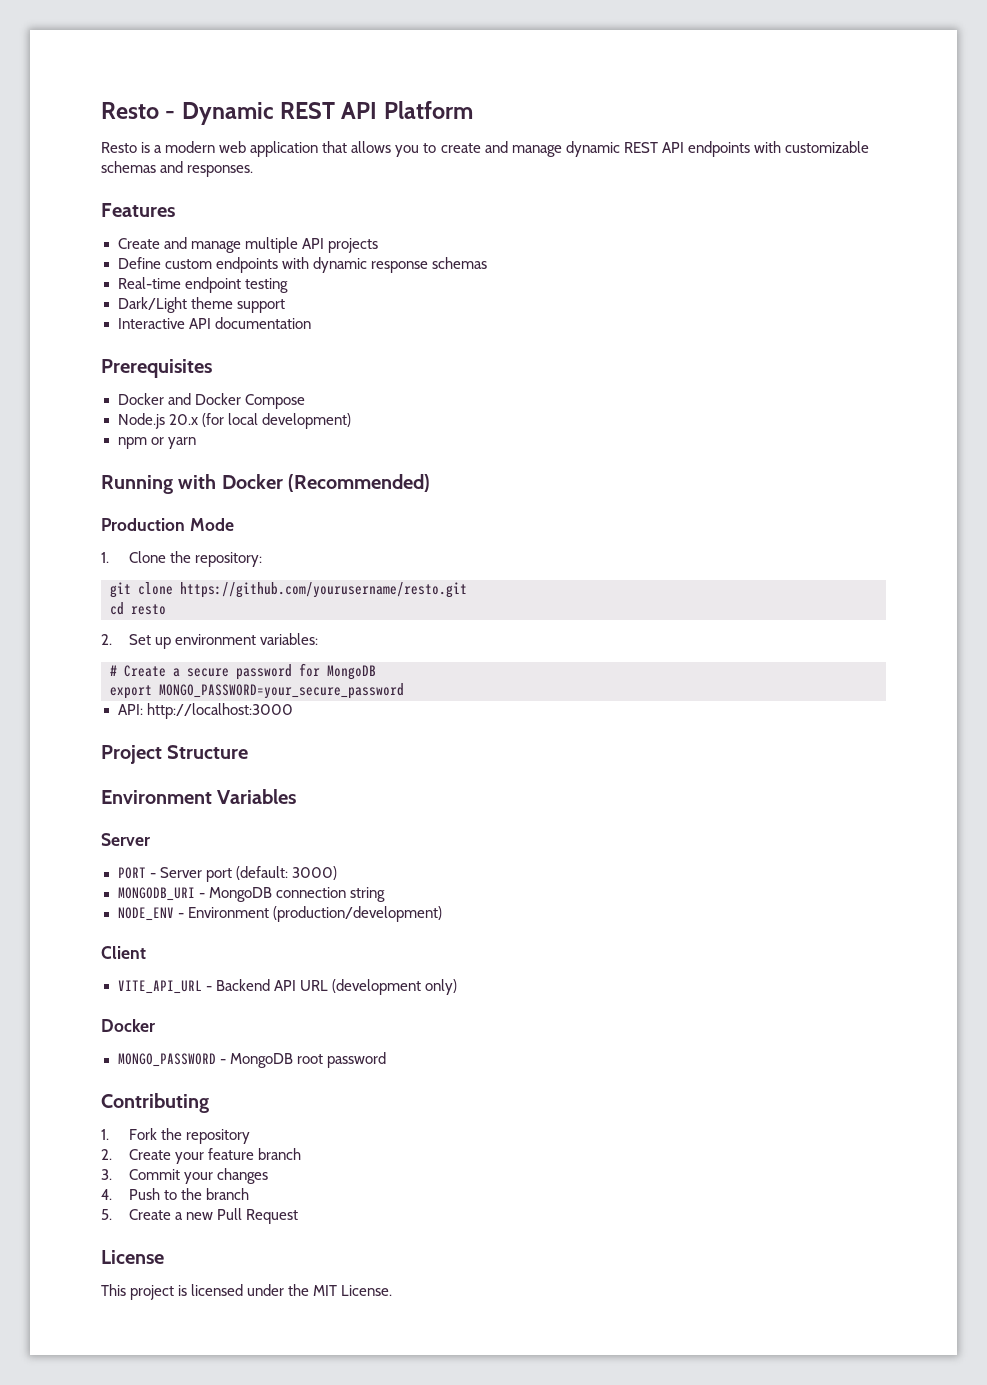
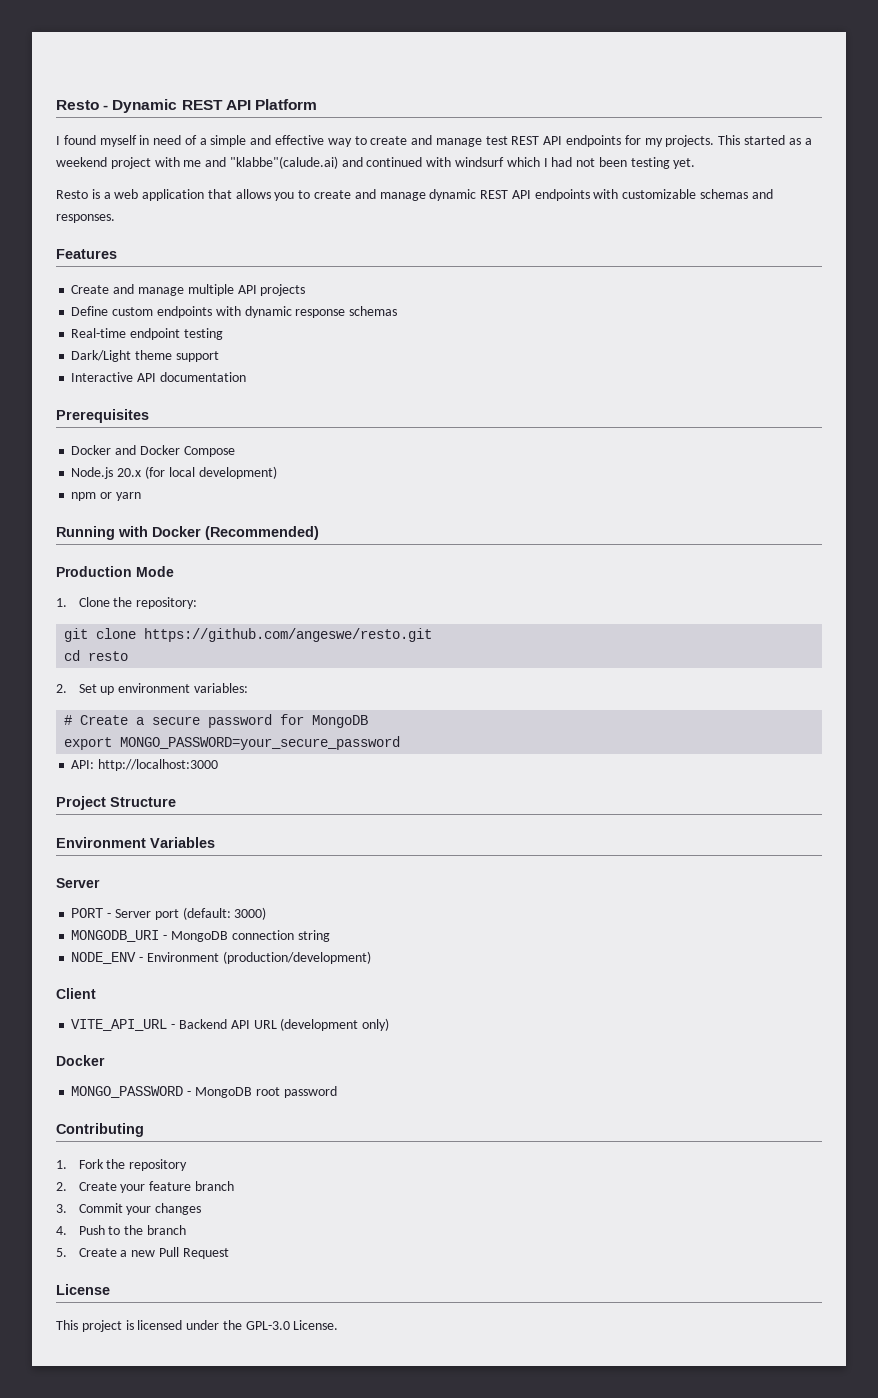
+ I found myself in need of a simple and effective way to create and manage test REST API endpoints for my projects. This started as a weekend project with me and "klabbe"(calude.ai) and continued with windsurf which I had not been testing yet.
- Resto is a modern web application that allows you to create and manage dynamic REST API endpoints with customizable schemas and responses.
+ Resto is a web application that allows you to create and manage dynamic REST API endpoints with customizable schemas and responses.
- git clone https://github.com/yourusername/resto.git
+ git clone https://github.com/angeswe/resto.git
- This project is licensed under the MIT License.
+ This project is licensed under the GPL-3.0 License.

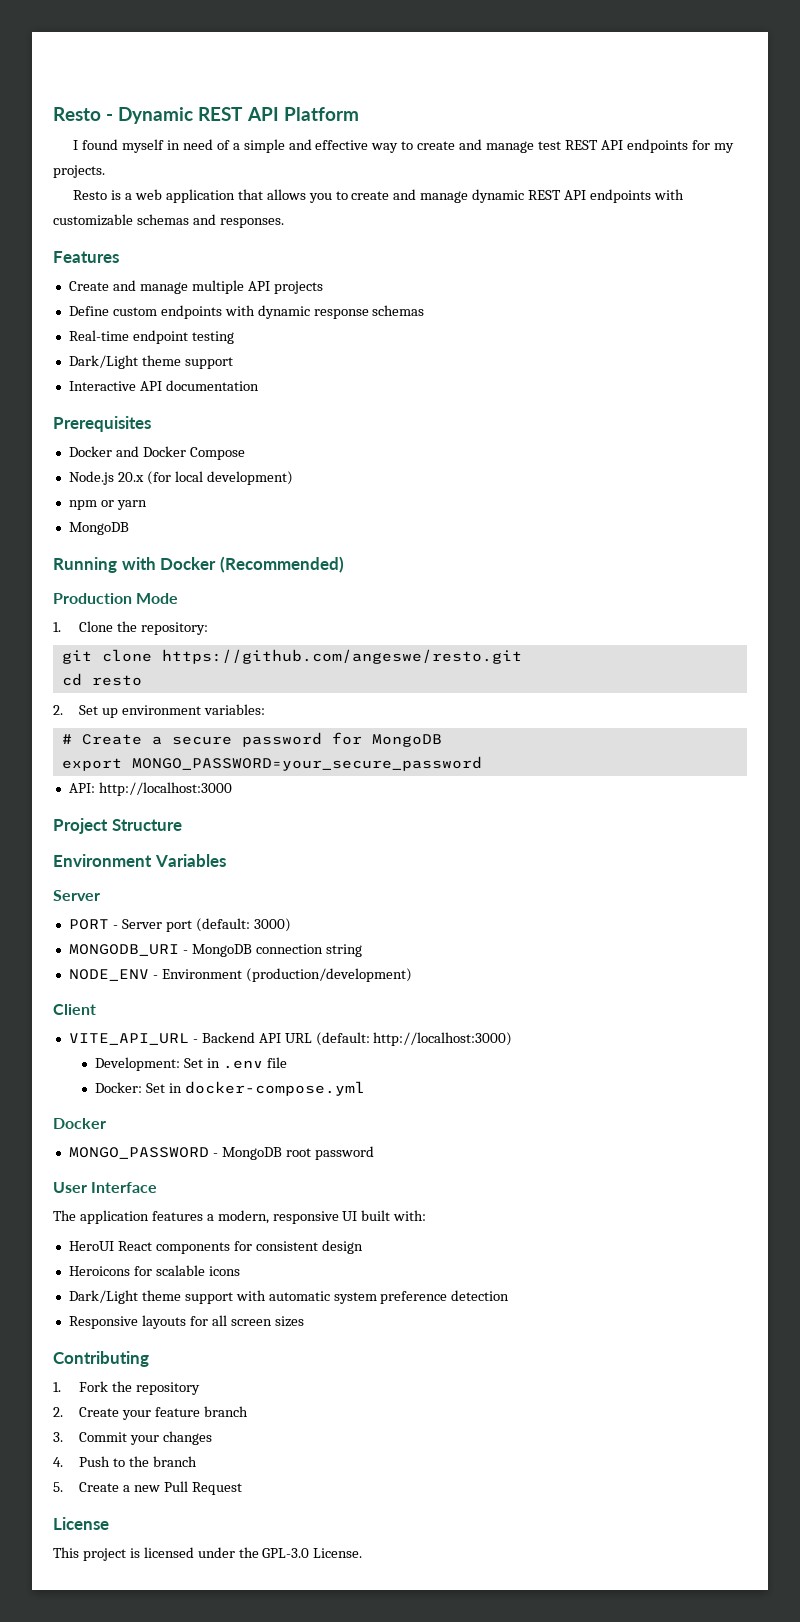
- This started as a weekend project with me and "klabbe"(calude.ai) and continued with windsurf which I had not been testing yet.
  npm or yarn
+ MongoDB
- VITE_API_URL - Backend API URL (development only)
+ VITE_API_URL - Backend API URL (default: http://localhost:3000)
+ Development: Set in .env file
+ Docker: Set in docker-compose.yml
+ User Interface
+ The application features a modern, responsive UI built with:
+ HeroUI React components for consistent design
+ Heroicons for scalable icons
+ Dark/Light theme support with automatic system preference detection
+ Responsive layouts for all screen sizes

